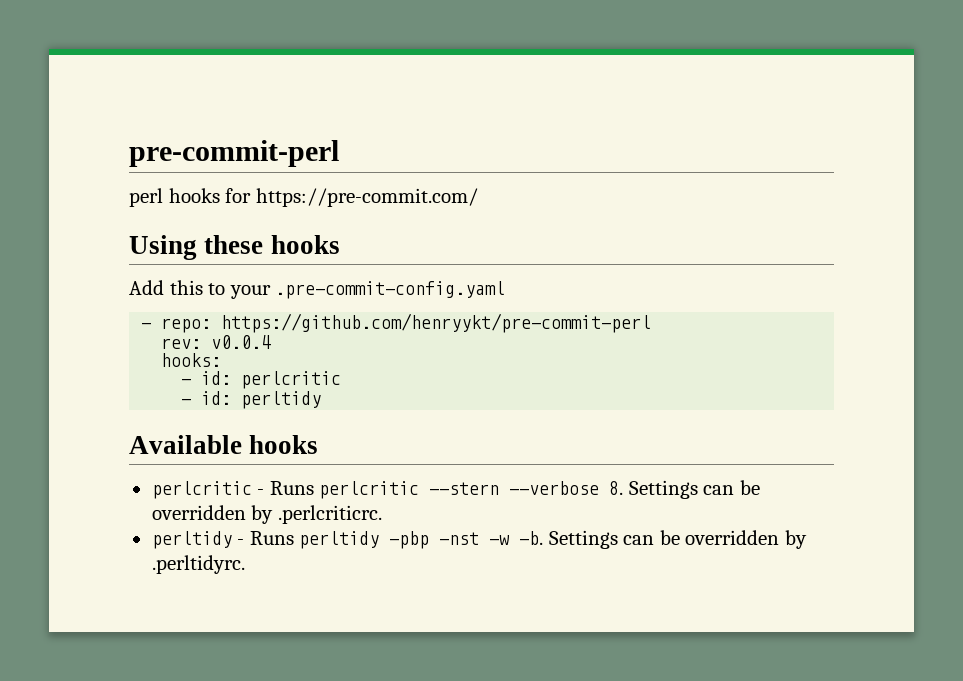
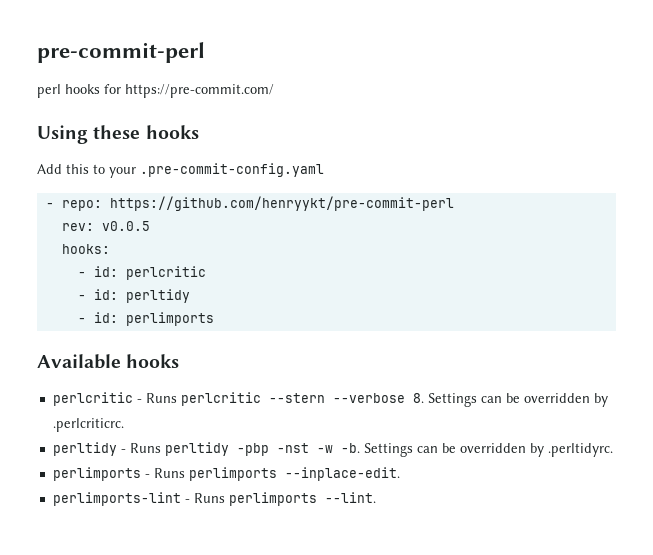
- rev: v0.0.4
+ rev: v0.0.5
+ - id: perlimports
+ perlimports - Runs perlimports --inplace-edit.
+ perlimports-lint - Runs perlimports --lint.

